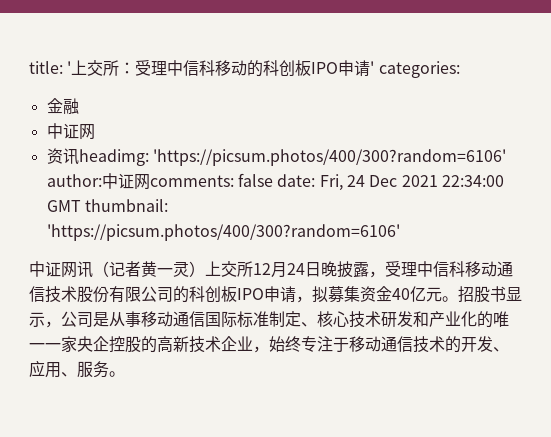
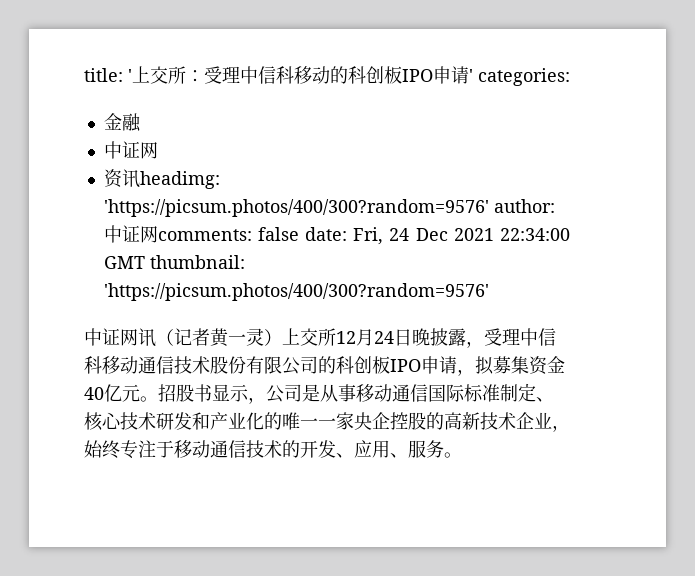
- 资讯headimg: 'https://picsum.photos/400/300?random=6106' author:中证网comments: false date: Fri, 24 Dec 2021 22:34:00 GMT thumbnail: 'https://picsum.photos/400/300?random=6106'
+ 资讯headimg: 'https://picsum.photos/400/300?random=9576' author:中证网comments: false date: Fri, 24 Dec 2021 22:34:00 GMT thumbnail: 'https://picsum.photos/400/300?random=9576'

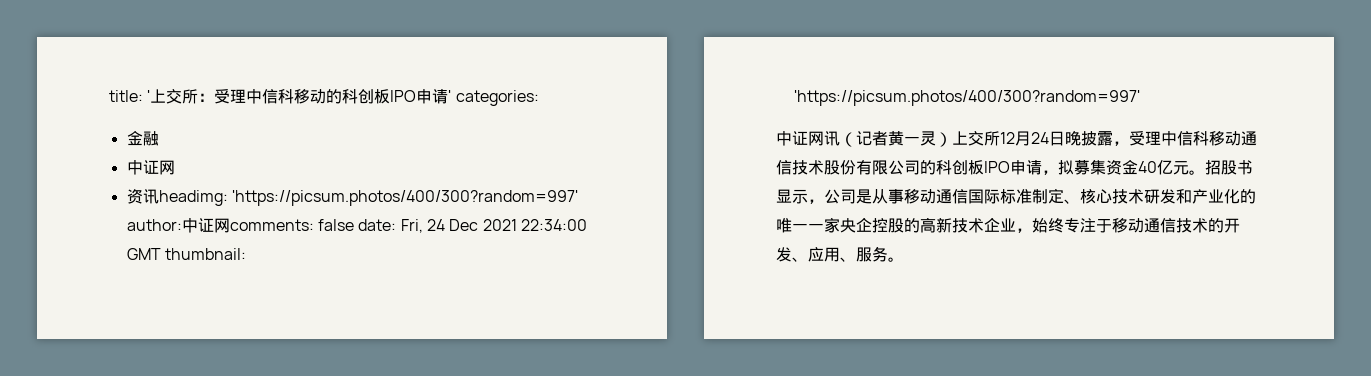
- 资讯headimg: 'https://picsum.photos/400/300?random=9576' author:中证网comments: false date: Fri, 24 Dec 2021 22:34:00 GMT thumbnail: 'https://picsum.photos/400/300?random=9576'
+ 资讯headimg: 'https://picsum.photos/400/300?random=997' author:中证网comments: false date: Fri, 24 Dec 2021 22:34:00 GMT thumbnail: 'https://picsum.photos/400/300?random=997'

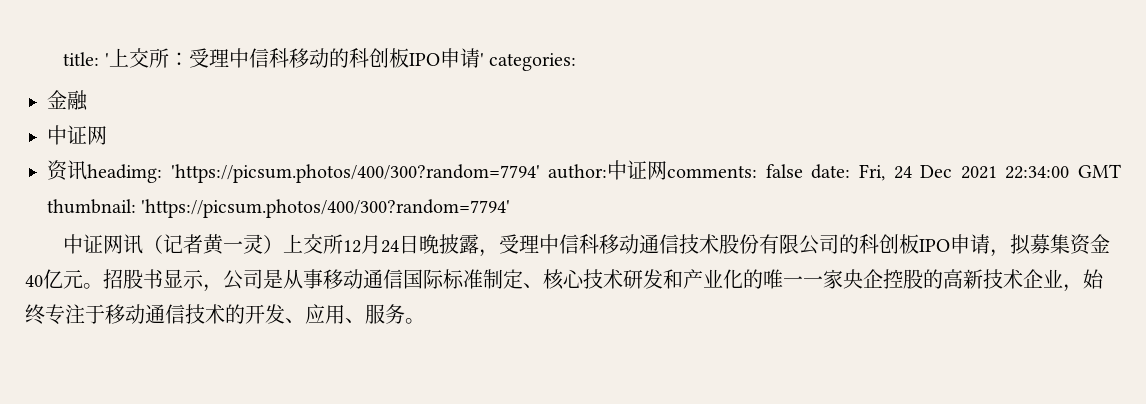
- 资讯headimg: 'https://picsum.photos/400/300?random=997' author:中证网comments: false date: Fri, 24 Dec 2021 22:34:00 GMT thumbnail: 'https://picsum.photos/400/300?random=997'
+ 资讯headimg: 'https://picsum.photos/400/300?random=7794' author:中证网comments: false date: Fri, 24 Dec 2021 22:34:00 GMT thumbnail: 'https://picsum.photos/400/300?random=7794'

